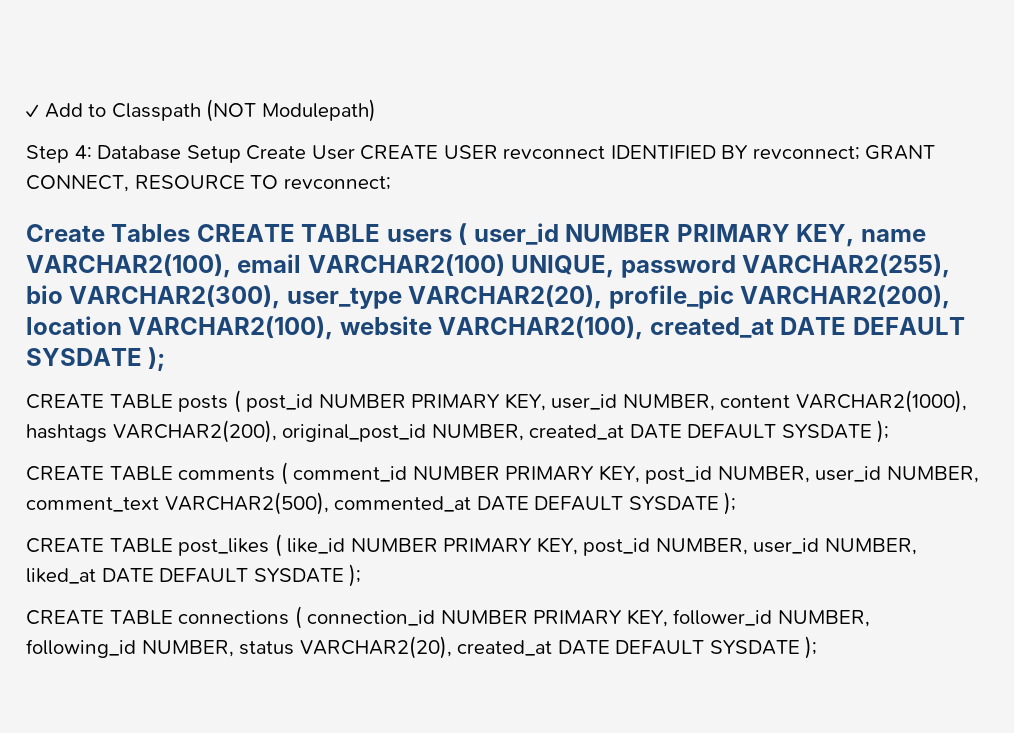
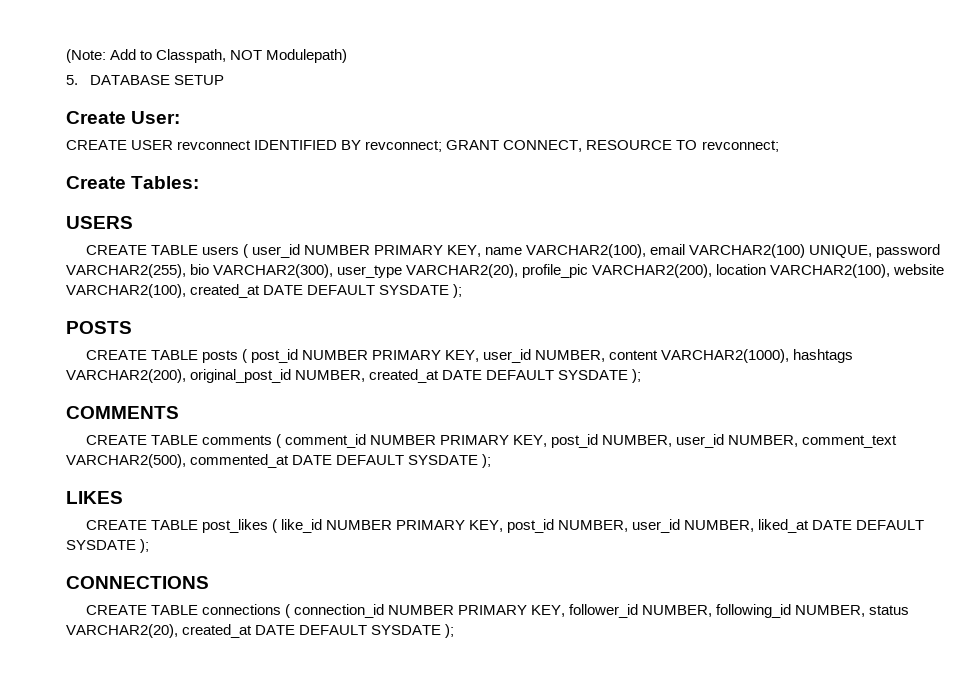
- ✓ Add to Classpath (NOT Modulepath)
+ (Note: Add to Classpath, NOT Modulepath)
- Step 4: Database Setup Create User CREATE USER revconnect IDENTIFIED BY revconnect; GRANT CONNECT, RESOURCE TO revconnect;
+ 5. DATABASE SETUP
+ Create User:
+ CREATE USER revconnect IDENTIFIED BY revconnect; GRANT CONNECT, RESOURCE TO revconnect;
- Create Tables CREATE TABLE users ( user_id NUMBER PRIMARY KEY, name VARCHAR2(100), email VARCHAR2(100) UNIQUE, password VARCHAR2(255), bio VARCHAR2(300), user_type VARCHAR2(20), profile_pic VARCHAR2(200), location VARCHAR2(100), website VARCHAR2(100), created_at DATE DEFAULT SYSDATE );
+ Create Tables:
+ USERS
+ CREATE TABLE users ( user_id NUMBER PRIMARY KEY, name VARCHAR2(100), email VARCHAR2(100) UNIQUE, password VARCHAR2(255), bio VARCHAR2(300), user_type VARCHAR2(20), profile_pic VARCHAR2(200), location VARCHAR2(100), website VARCHAR2(100), created_at DATE DEFAULT SYSDATE );
+ POSTS
+ COMMENTS
+ LIKES
+ CONNECTIONS

